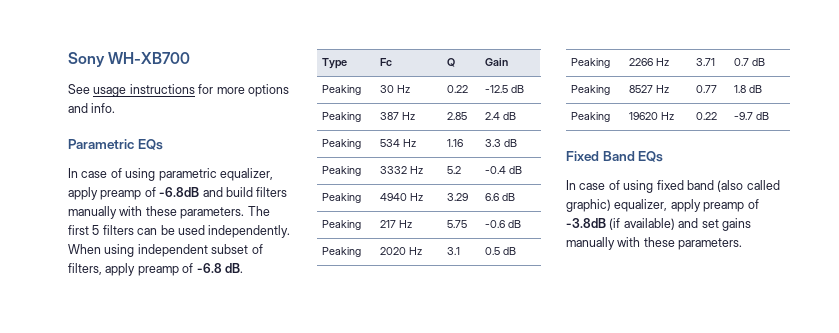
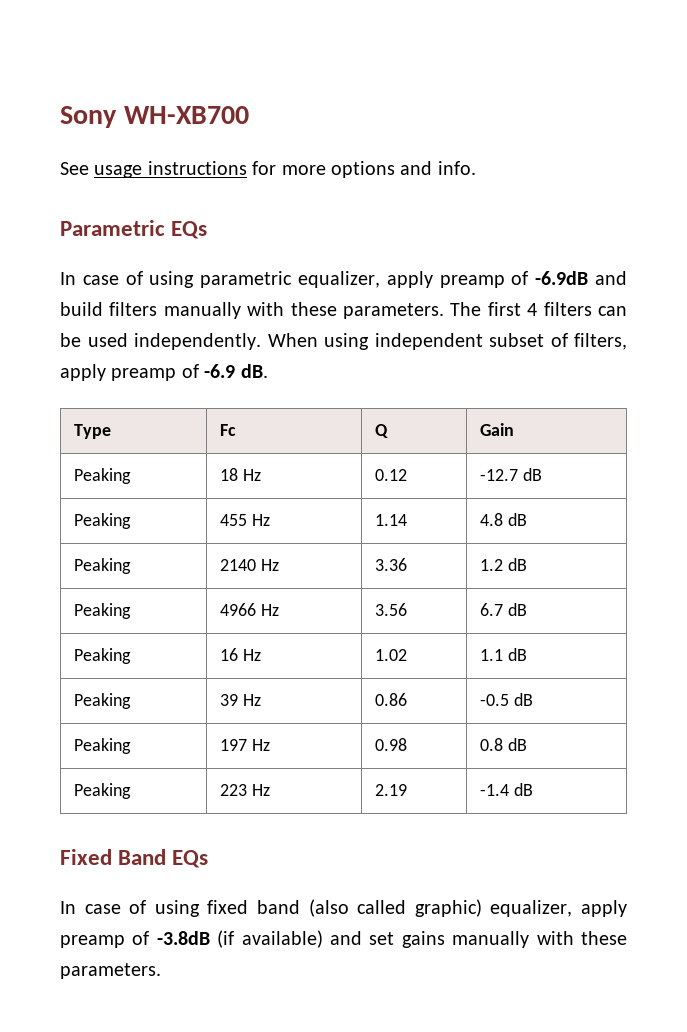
- In case of using parametric equalizer, apply preamp of -6.8dB and build filters manually with these parameters.
+ In case of using parametric equalizer, apply preamp of -6.9dB and build filters manually with these parameters.
- The first 5 filters can be used independently.
+ The first 4 filters can be used independently.
- When using independent subset of filters, apply preamp of -6.8 dB.
+ When using independent subset of filters, apply preamp of -6.9 dB.
- Peaking | 30 Hz | 0.22 | -12.5 dB
- Peaking | 387 Hz | 2.85 | 2.4 dB
- Peaking | 534 Hz | 1.16 | 3.3 dB
- Peaking | 3332 Hz | 5.2 | -0.4 dB
- Peaking | 4940 Hz | 3.29 | 6.6 dB
- Peaking | 217 Hz | 5.75 | -0.6 dB
- Peaking | 2020 Hz | 3.1 | 0.5 dB
- Peaking | 2266 Hz | 3.71 | 0.7 dB
- Peaking | 8527 Hz | 0.77 | 1.8 dB
- Peaking | 19620 Hz | 0.22 | -9.7 dB
+ Peaking | 18 Hz | 0.12 | -12.7 dB
+ Peaking | 455 Hz | 1.14 | 4.8 dB
+ Peaking | 2140 Hz | 3.36 | 1.2 dB
+ Peaking | 4966 Hz | 3.56 | 6.7 dB
+ Peaking | 16 Hz | 1.02 | 1.1 dB
+ Peaking | 39 Hz | 0.86 | -0.5 dB
+ Peaking | 197 Hz | 0.98 | 0.8 dB
+ Peaking | 223 Hz | 2.19 | -1.4 dB

